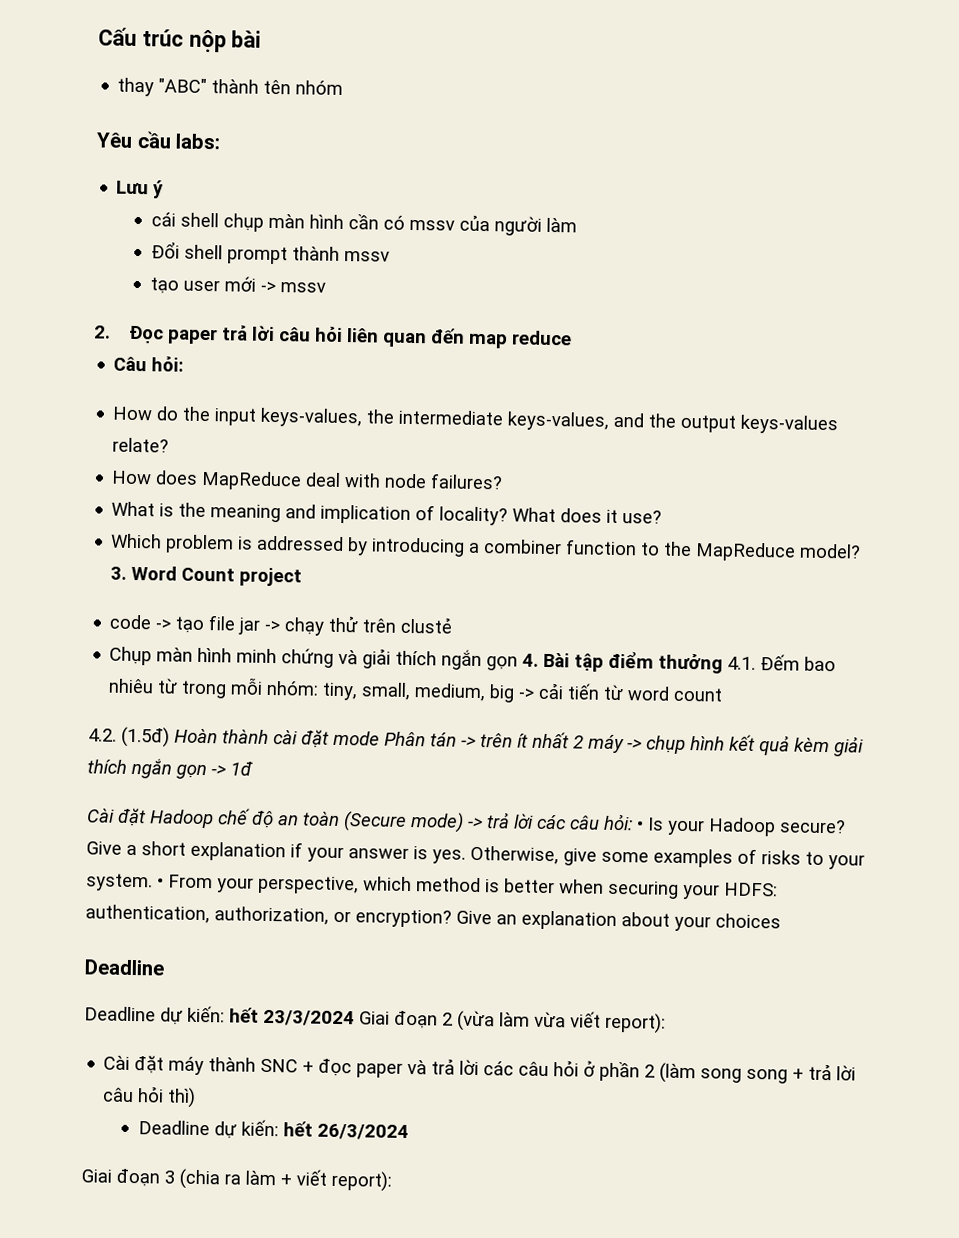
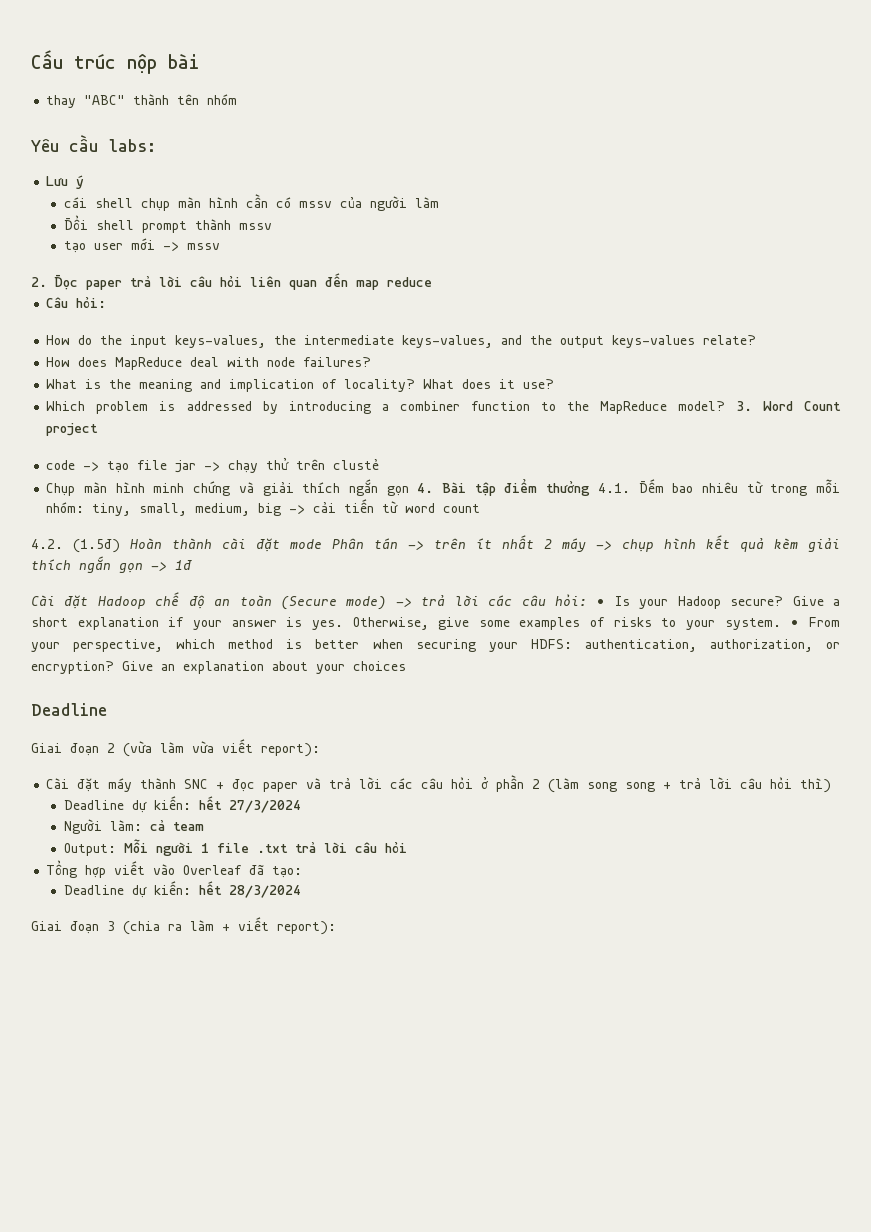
- Deadline dự kiến: hết 23/3/2024 Giai đoạn 2 (vừa làm vừa viết report):
+ Giai đoạn 2 (vừa làm vừa viết report):
- Deadline dự kiến: hết 26/3/2024
+ Deadline dự kiến: hết 27/3/2024
+ Người làm: cả team
+ Output: Mỗi người 1 file .txt trả lời câu hỏi
+ Tổng hợp viết vào Overleaf đã tạo:
+ Deadline dự kiến: hết 28/3/2024

